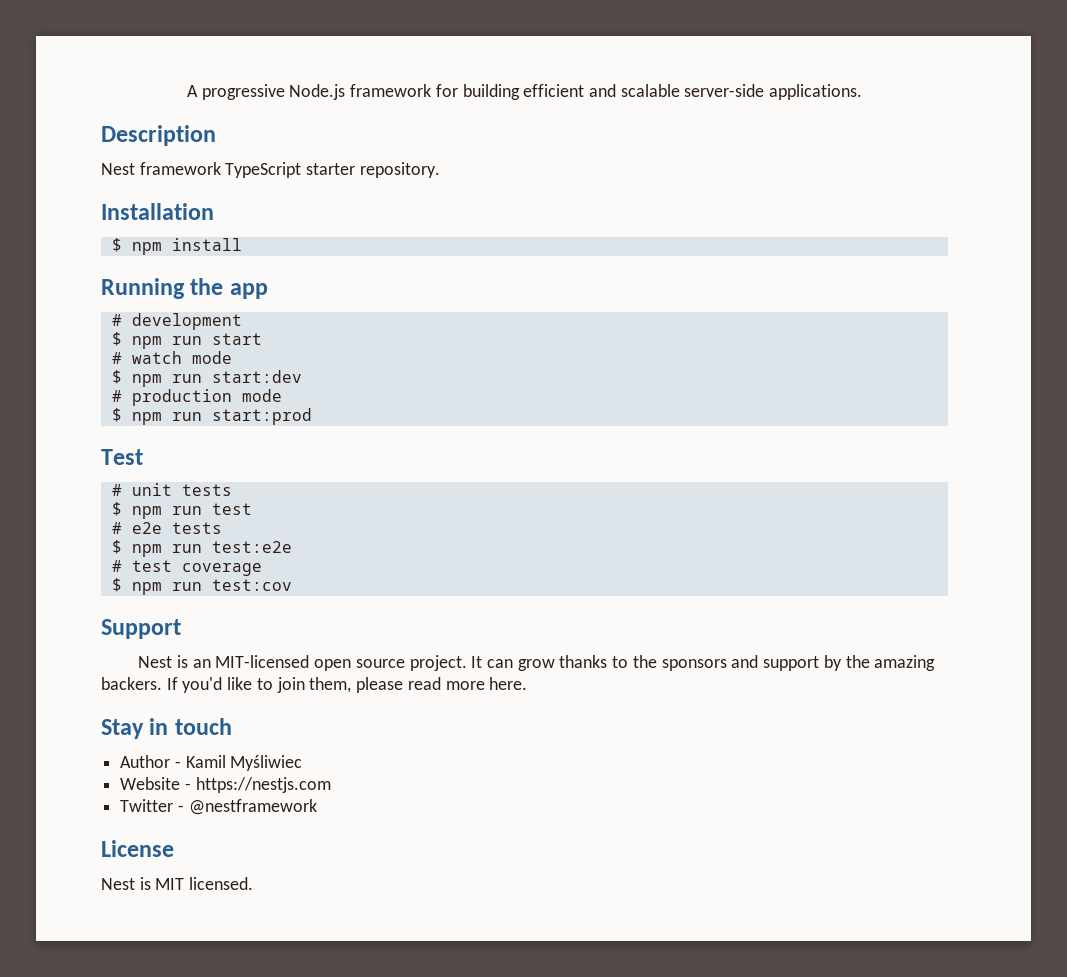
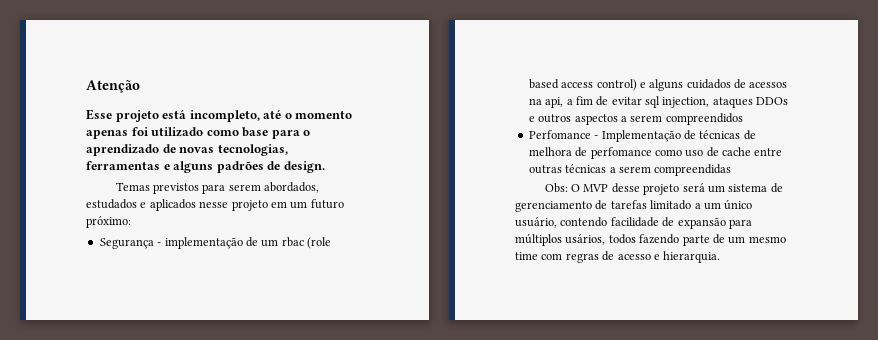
- A progressive Node.js framework for building efficient and scalable server-side applications.
- Description
- Nest framework TypeScript starter repository.
- Installation
- $ npm install
- Running the app
- # development
- $ npm run start
- # watch mode
- $ npm run start:dev
- # production mode
- $ npm run start:prod
- Test
- # unit tests
- $ npm run test
- # e2e tests
- $ npm run test:e2e
- # test coverage
- $ npm run test:cov
- Support
- Nest is an MIT-licensed open source project. It can grow thanks to the sponsors and support by the amazing backers. If you'd like to join them, please read more here.
- Stay in touch
- Author - Kamil Myśliwiec
- Website - https://nestjs.com
- Twitter - @nestframework
- License
- Nest is MIT licensed.
+ Atenção
+ Esse projeto está incompleto, até o momento apenas foi utilizado como base para o aprendizado de novas tecnologias, ferramentas e alguns padrões de design.
+ Temas previstos para serem abordados, estudados e aplicados nesse projeto em um futuro próximo:
+ Segurança - implementação de um rbac (role based access control) e alguns cuidados de acessos na api, a fim de evitar sql injection, ataques DDOs e outros aspectos a serem compreendidos
+ Perfomance - Implementação de técnicas de melhora de perfomance como uso de cache entre outras técnicas a serem compreendidas
+ Obs: O MVP desse projeto será um sistema de gerenciamento de tarefas limitado a um único usuário, contendo facilidade de expansão para múltiplos usários, todos fazendo parte de um mesmo time com regras de acesso e hierarquia.

